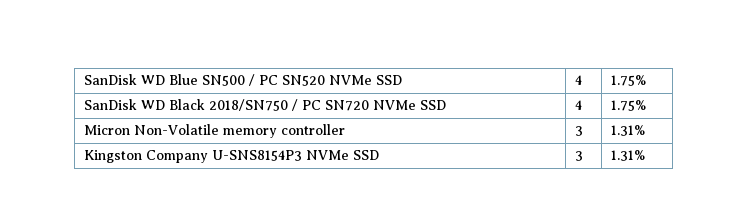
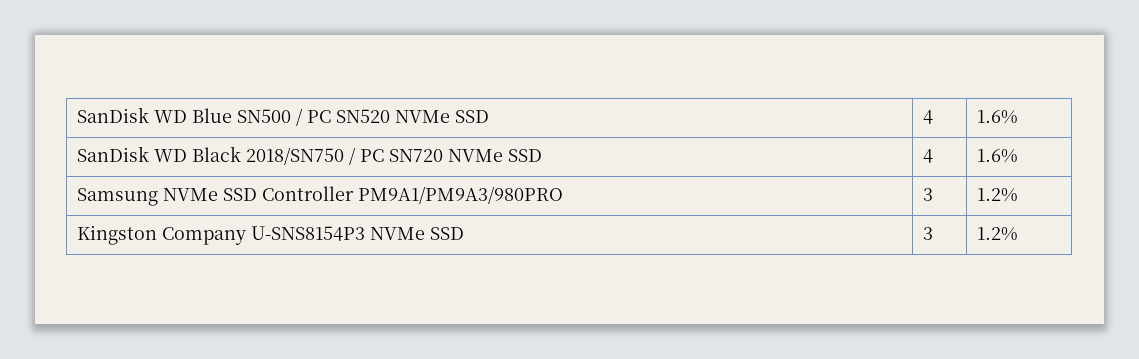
- SanDisk WD Blue SN500 / PC SN520 NVMe SSD | 4 | 1.75%
+ SanDisk WD Blue SN500 / PC SN520 NVMe SSD | 4 | 1.6%
- SanDisk WD Black 2018/SN750 / PC SN720 NVMe SSD | 4 | 1.75%
- Micron Non-Volatile memory controller | 3 | 1.31%
+ SanDisk WD Black 2018/SN750 / PC SN720 NVMe SSD | 4 | 1.6%
+ Samsung NVMe SSD Controller PM9A1/PM9A3/980PRO | 3 | 1.2%
- Kingston Company U-SNS8154P3 NVMe SSD | 3 | 1.31%
+ Kingston Company U-SNS8154P3 NVMe SSD | 3 | 1.2%

